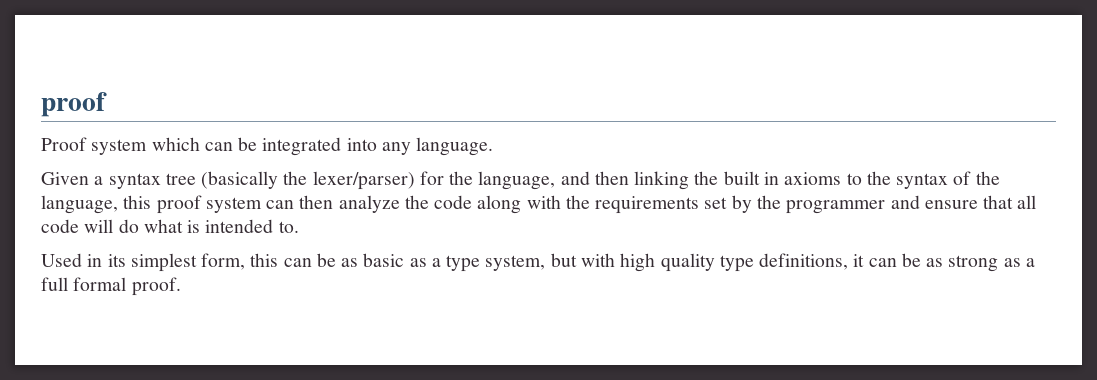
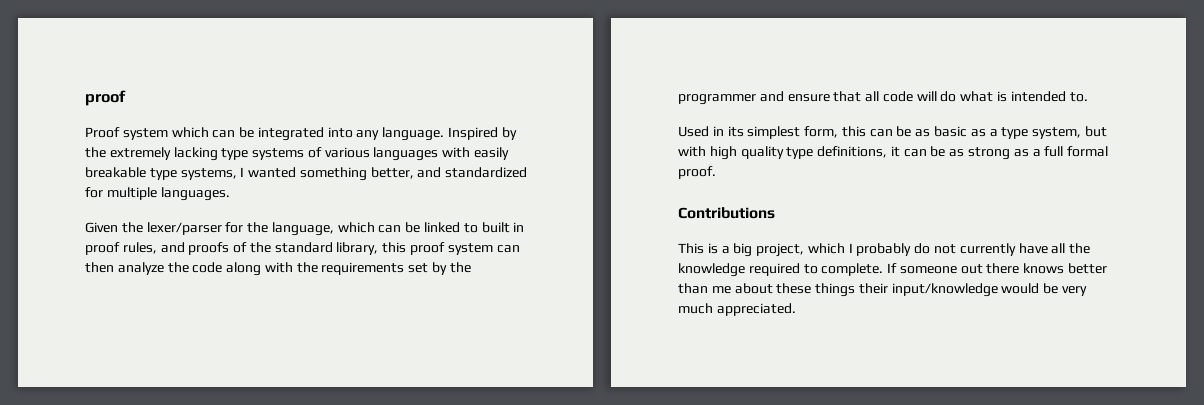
- Proof system which can be integrated into any language.
- Given a syntax tree (basically the lexer/parser) for the language, and then linking the built in axioms to the syntax of the language, this proof system can then analyze the code along with the requirements set by the programmer and ensure that all code will do what is intended to.
+ Proof system which can be integrated into any language. Inspired by the extremely lacking type systems of various languages with easily breakable type systems, I wanted something better, and standardized for multiple languages.
+ Given the lexer/parser for the language, which can be linked to built in proof rules, and proofs of the standard library, this proof system can then analyze the code along with the requirements set by the programmer and ensure that all code will do what is intended to.
+ Contributions
+ This is a big project, which I probably do not currently have all the knowledge required to complete. If someone out there knows better than me about these things their input/knowledge would be very much appreciated.

